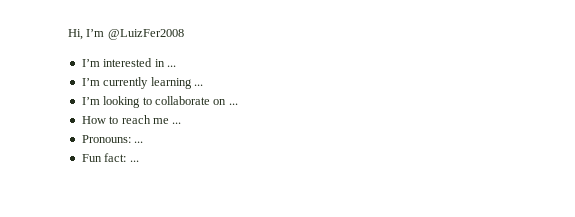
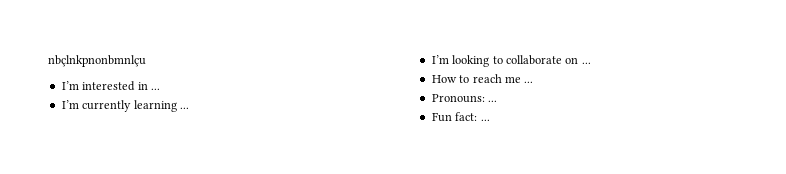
- Hi, I’m @LuizFer2008
+ nbçlnkpnonbmnlçu

